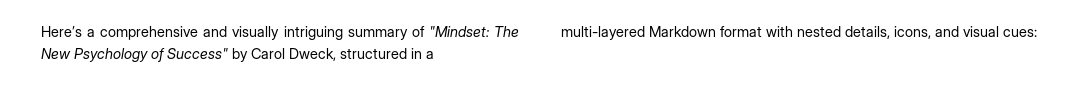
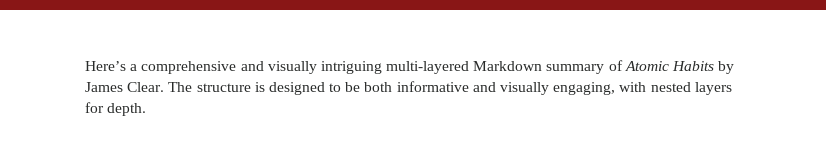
- Here’s a comprehensive and visually intriguing summary of "Mindset: The New Psychology of Success" by Carol Dweck, structured in a multi-layered Markdown format with nested details, icons, and visual cues:
+ Here’s a comprehensive and visually intriguing multi-layered Markdown summary of Atomic Habits by James Clear. The structure is designed to be both informative and visually engaging, with nested layers for depth.

